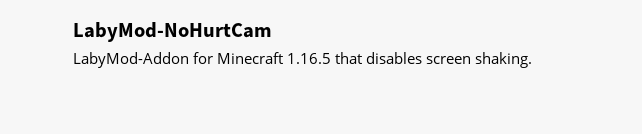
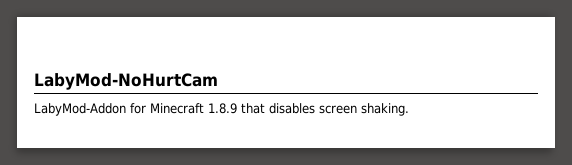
- LabyMod-Addon for Minecraft 1.16.5 that disables screen shaking.
+ LabyMod-Addon for Minecraft 1.8.9 that disables screen shaking.

